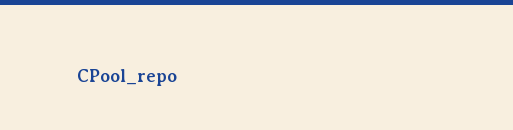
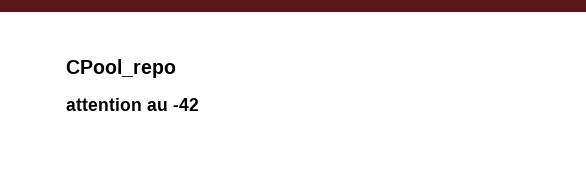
+ attention au -42

